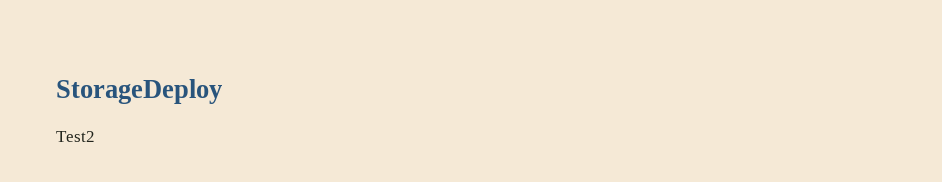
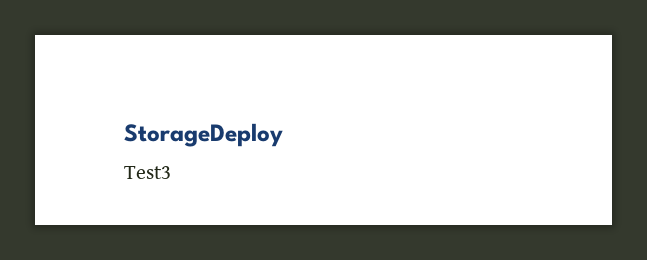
- Test2
+ Test3

